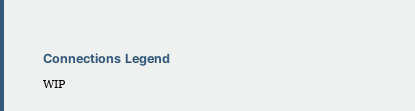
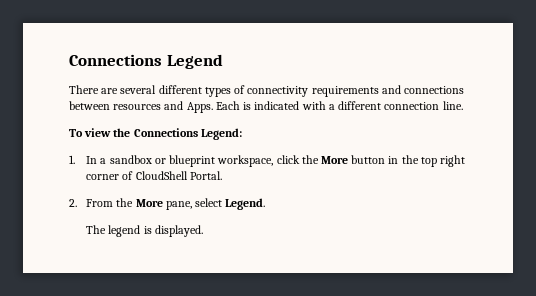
- WIP
+ There are several different types of connectivity requirements and connections between resources and Apps. Each is indicated with a different connection line.
+ To view the Connections Legend:
+ 1. In a sandbox or blueprint workspace, click the More button in the top right corner of CloudShell Portal.
+ 2. From the More pane, select Legend.
+ The legend is displayed.

